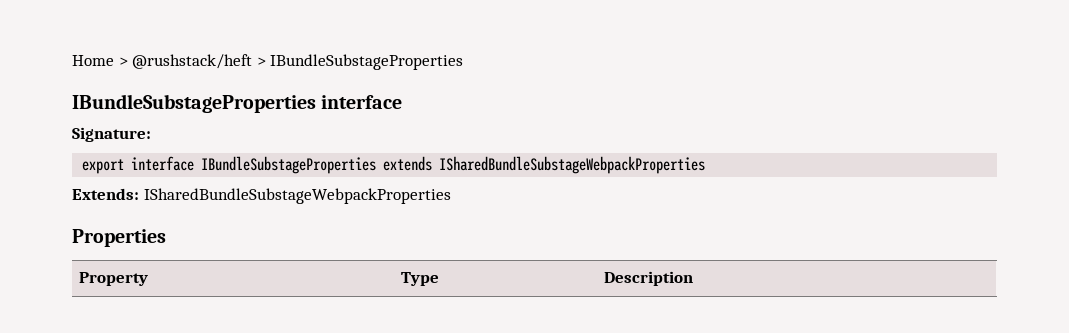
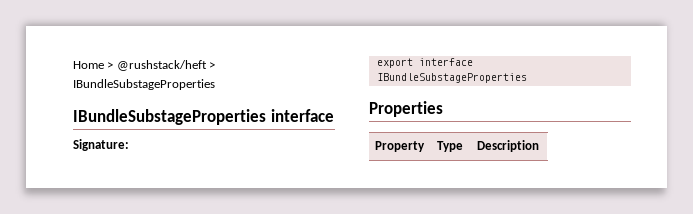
- export interface IBundleSubstageProperties extends ISharedBundleSubstageWebpackProperties
- Extends: ISharedBundleSubstageWebpackProperties
+ export interface IBundleSubstageProperties

